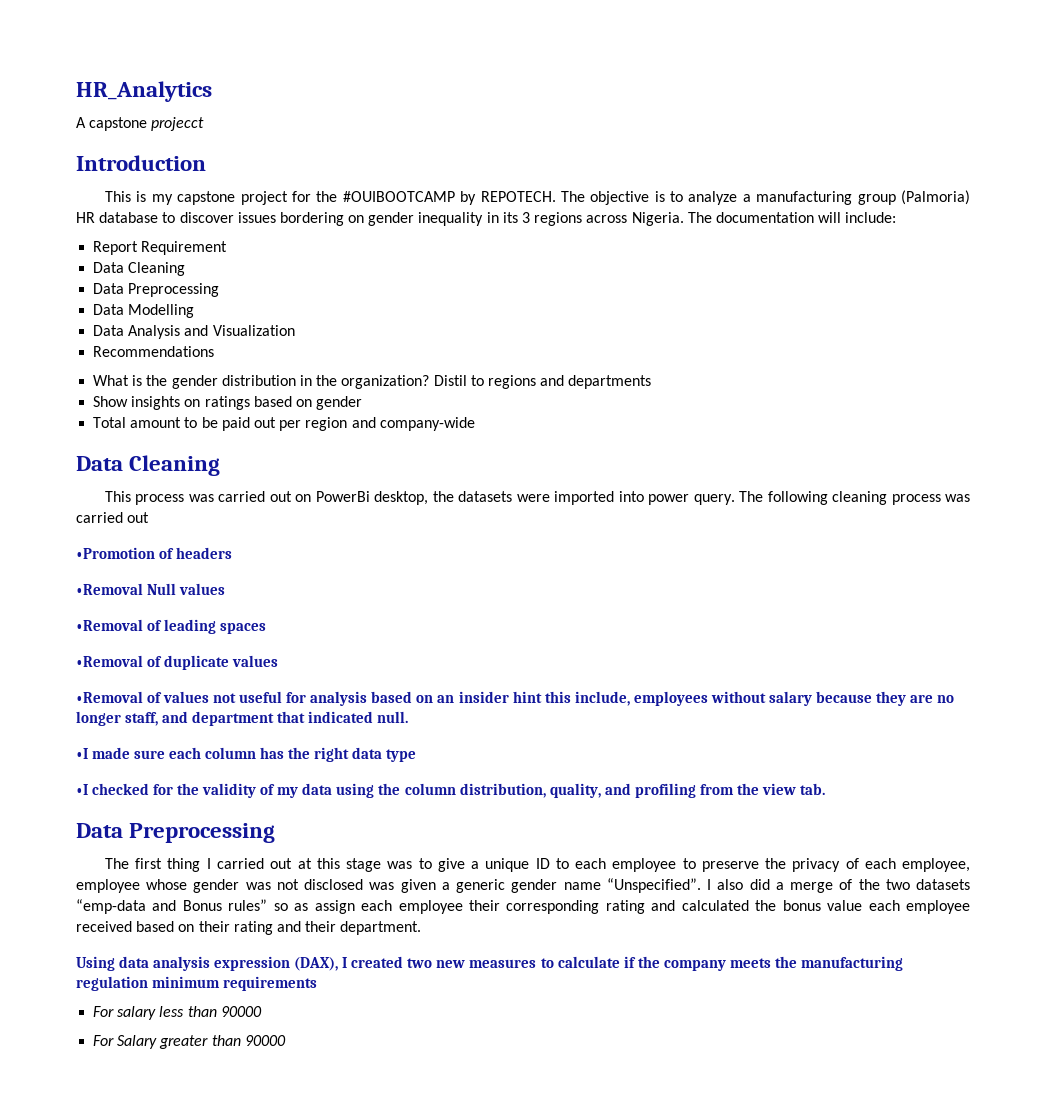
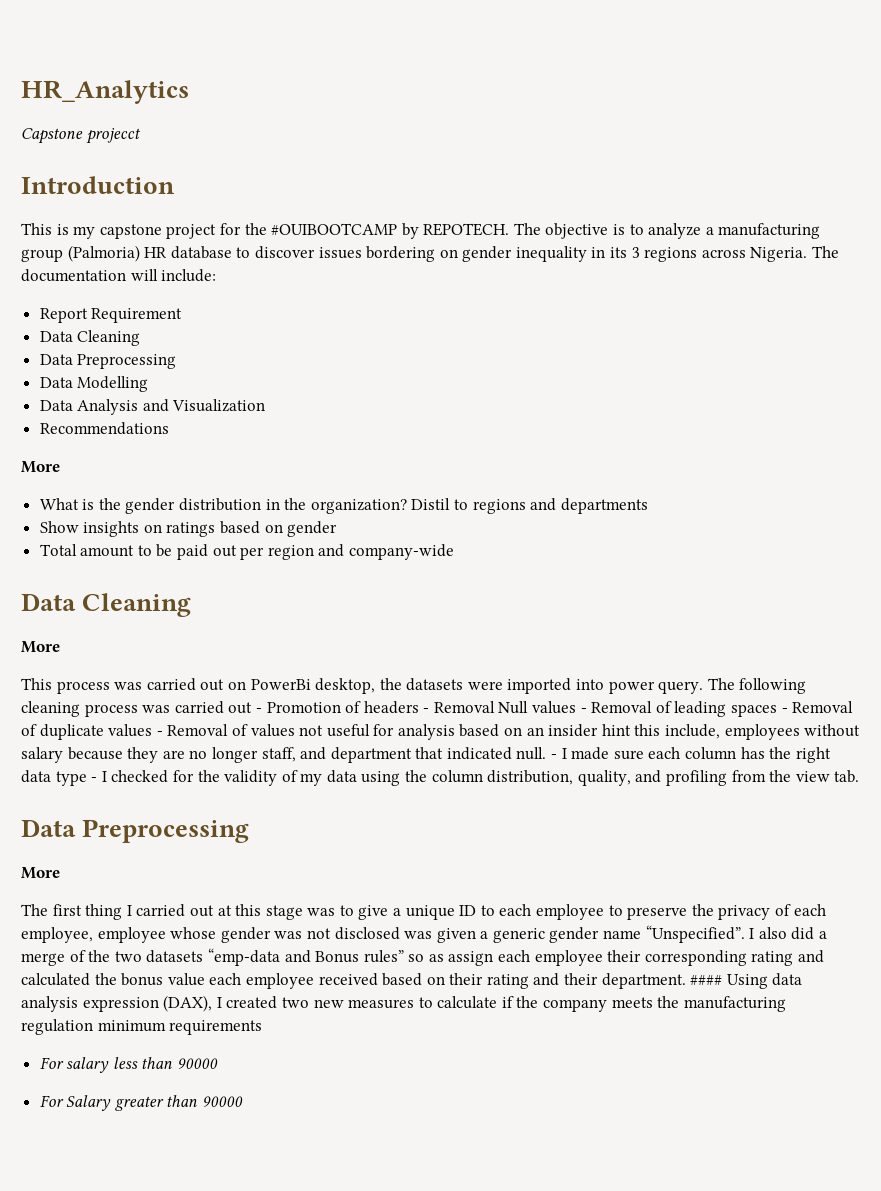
- A capstone projecct
+ Capstone projecct
  Recommendations
+ More
  Total amount to be paid out per region and company-wide
  Data Cleaning
+ More
- The following cleaning process was carried out
- •Promotion of headers
- •Removal Null values
- •Removal of leading spaces
- •Removal of duplicate values
- •Removal of values not useful for analysis based on an insider hint this include, employees without salary because they are no longer staff, and department that indicated null.
- •I made sure each column has the right data type
- •I checked for the validity of my data using the column distribution, quality, and profiling from the view tab.
+ The following cleaning process was carried out - Promotion of headers - Removal Null values - Removal of leading spaces - Removal of duplicate values - Removal of values not useful for analysis based on an insider hint this include, employees without salary because they are no longer staff, and department that indicated null. - I made sure each column has the right data type - I checked for the validity of my data using the column distribution, quality, and profiling from the view tab.
  Data Preprocessing
+ More
- I also did a merge of the two datasets “emp-data and Bonus rules” so as assign each employee their corresponding rating and calculated the bonus value each employee received based on their rating and their department.
- Using data analysis expression (DAX), I created two new measures to calculate if the company meets the manufacturing regulation minimum requirements
+ I also did a merge of the two datasets “emp-data and Bonus rules” so as assign each employee their corresponding rating and calculated the bonus value each employee received based on their rating and their department. #### Using data analysis expression (DAX), I created two new measures to calculate if the company meets the manufacturing regulation minimum requirements

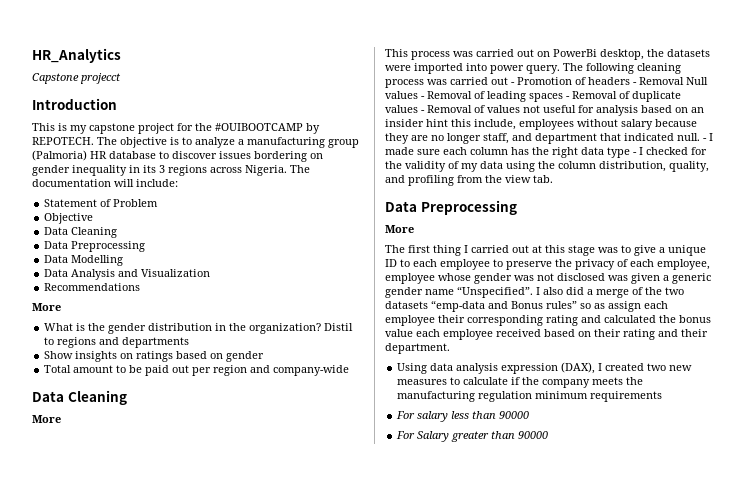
- Report Requirement
+ Statement of Problem
+ Objective
- I also did a merge of the two datasets “emp-data and Bonus rules” so as assign each employee their corresponding rating and calculated the bonus value each employee received based on their rating and their department. #### Using data analysis expression (DAX), I created two new measures to calculate if the company meets the manufacturing regulation minimum requirements
+ I also did a merge of the two datasets “emp-data and Bonus rules” so as assign each employee their corresponding rating and calculated the bonus value each employee received based on their rating and their department.
+ Using data analysis expression (DAX), I created two new measures to calculate if the company meets the manufacturing regulation minimum requirements

